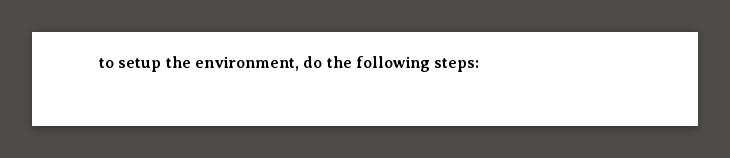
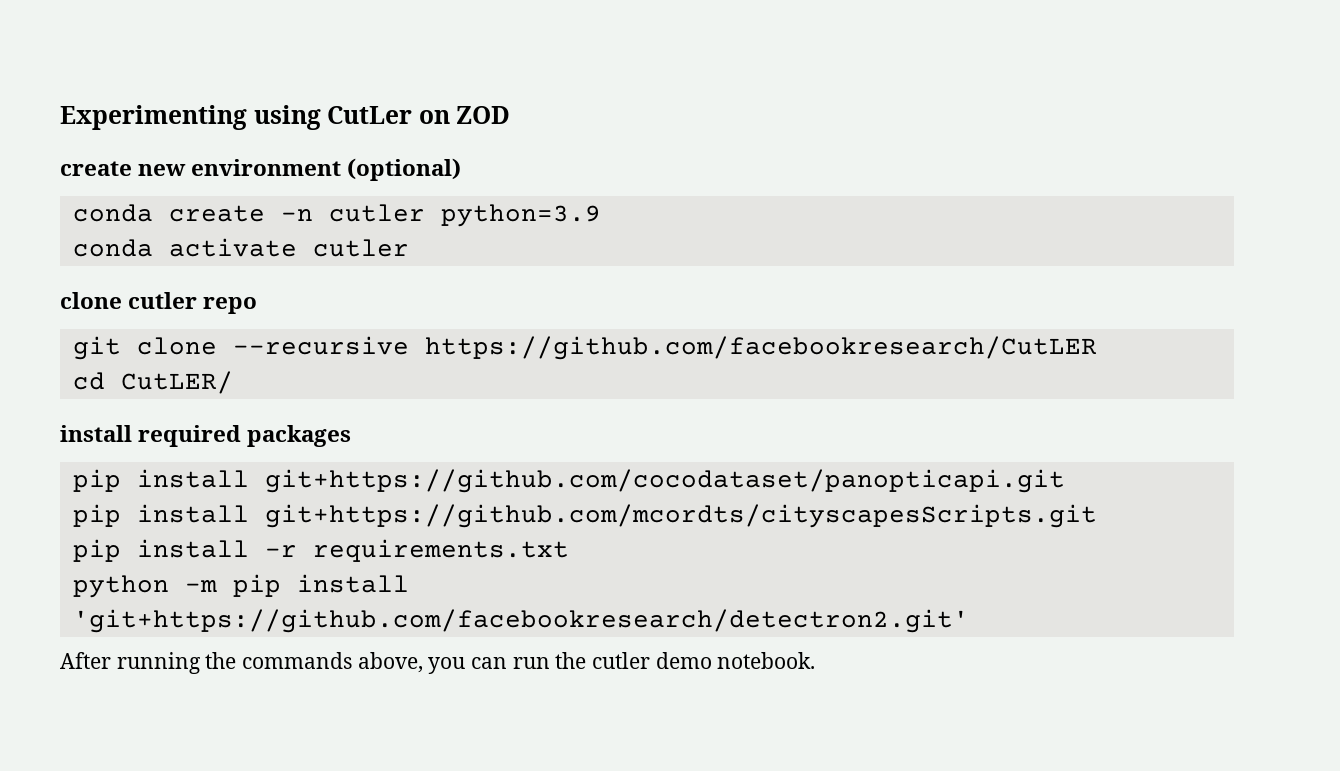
- to setup the environment, do the following steps:
+ Experimenting using CutLer on ZOD
+ create new environment (optional)
+ conda create -n cutler python=3.9
+ conda activate cutler
+ clone cutler repo
+ git clone --recursive https://github.com/facebookresearch/CutLER
+ cd CutLER/
+ install required packages
+ pip install git+https://github.com/cocodataset/panopticapi.git
+ pip install git+https://github.com/mcordts/cityscapesScripts.git
+ pip install -r requirements.txt
+ python -m pip install 'git+https://github.com/facebookresearch/detectron2.git'
+ After running the commands above, you can run the cutler demo notebook.

